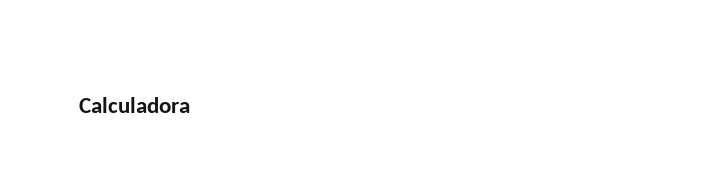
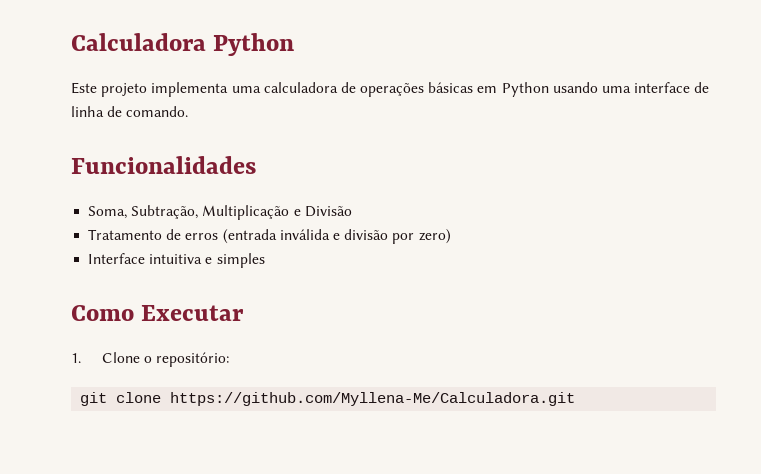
- Calculadora
+ Calculadora Python
+ Este projeto implementa uma calculadora de operações básicas em Python usando uma interface de linha de comando.
+ Funcionalidades
+ Soma, Subtração, Multiplicação e Divisão
+ Tratamento de erros (entrada inválida e divisão por zero)
+ Interface intuitiva e simples
+ Como Executar
+ 1. Clone o repositório:
+ git clone https://github.com/Myllena-Me/Calculadora.git

